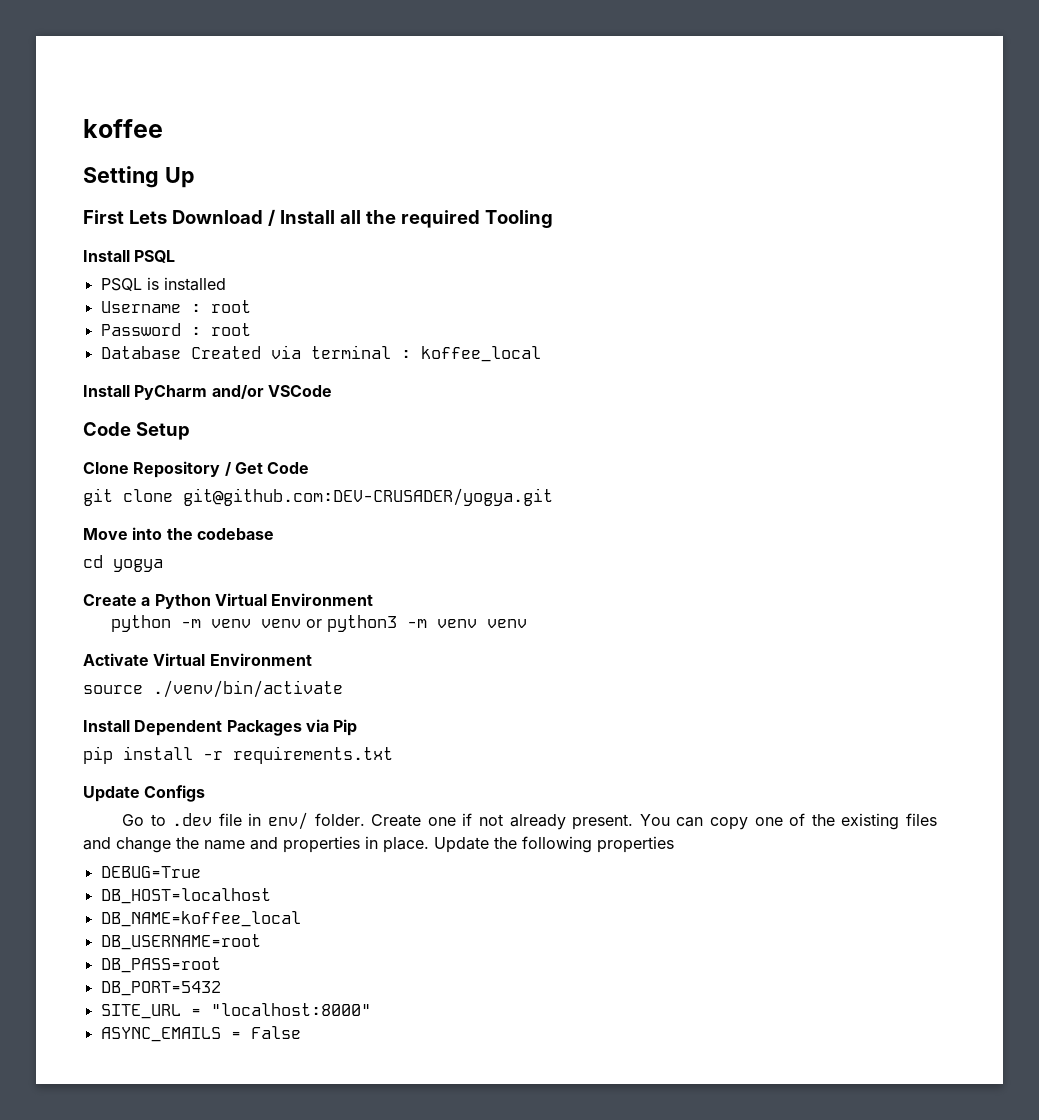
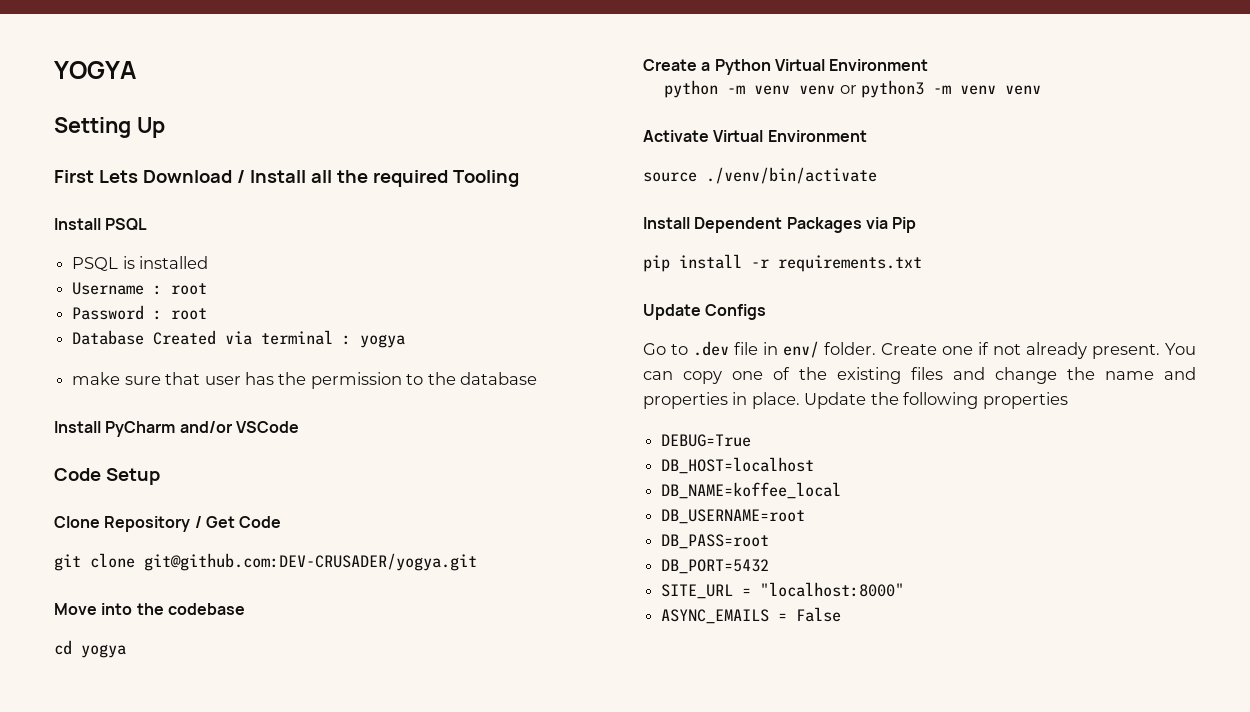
- koffee
+ YOGYA
- Database Created via terminal : koffee_local
+ Database Created via terminal : yogya
+ make sure that user has the permission to the database

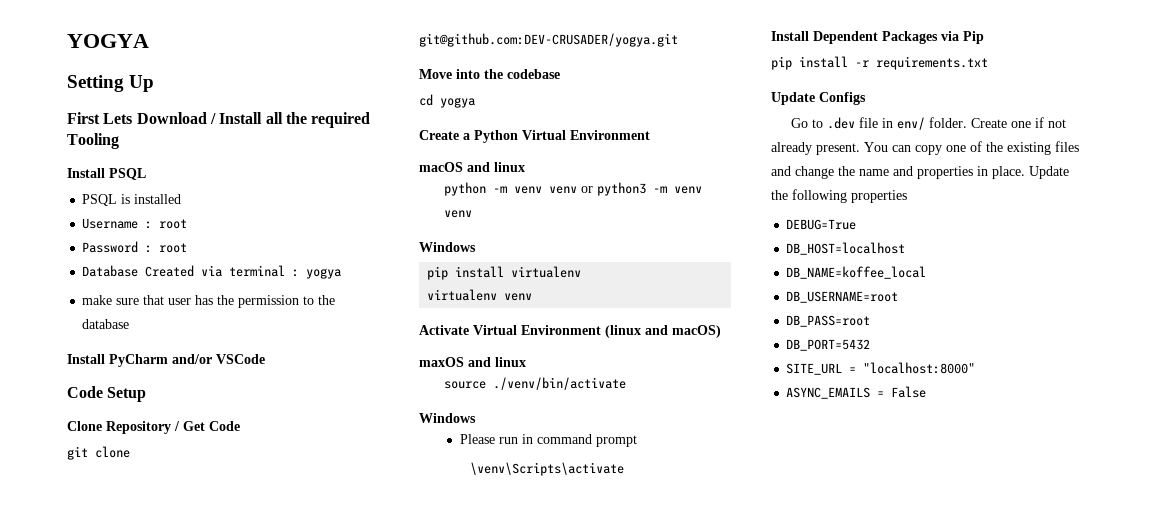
+ macOS and linux
  python -m venv venv or python3 -m venv venv
- Activate Virtual Environment
+ Windows
+ pip install virtualenv
+ virtualenv venv
+ Activate Virtual Environment (linux and macOS)
+ maxOS and linux
  source ./venv/bin/activate
+ Windows
+ Please run in command prompt
+ \venv\Scripts\activate

